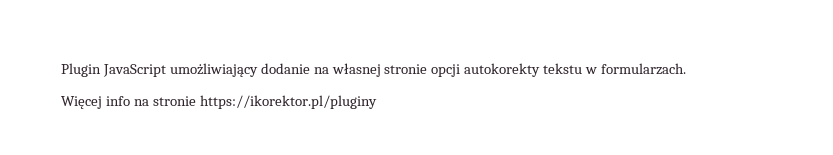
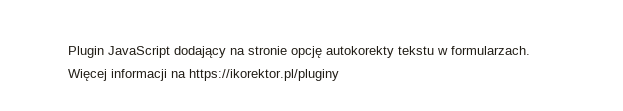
- Plugin JavaScript umożliwiający dodanie na własnej stronie opcji autokorekty tekstu w formularzach.
+ Plugin JavaScript dodający na stronie opcję autokorekty tekstu w formularzach.
- Więcej info na stronie https://ikorektor.pl/pluginy
+ Więcej informacji na https://ikorektor.pl/pluginy

